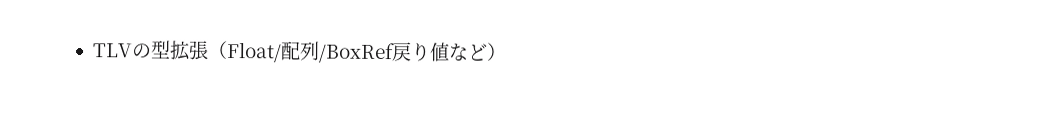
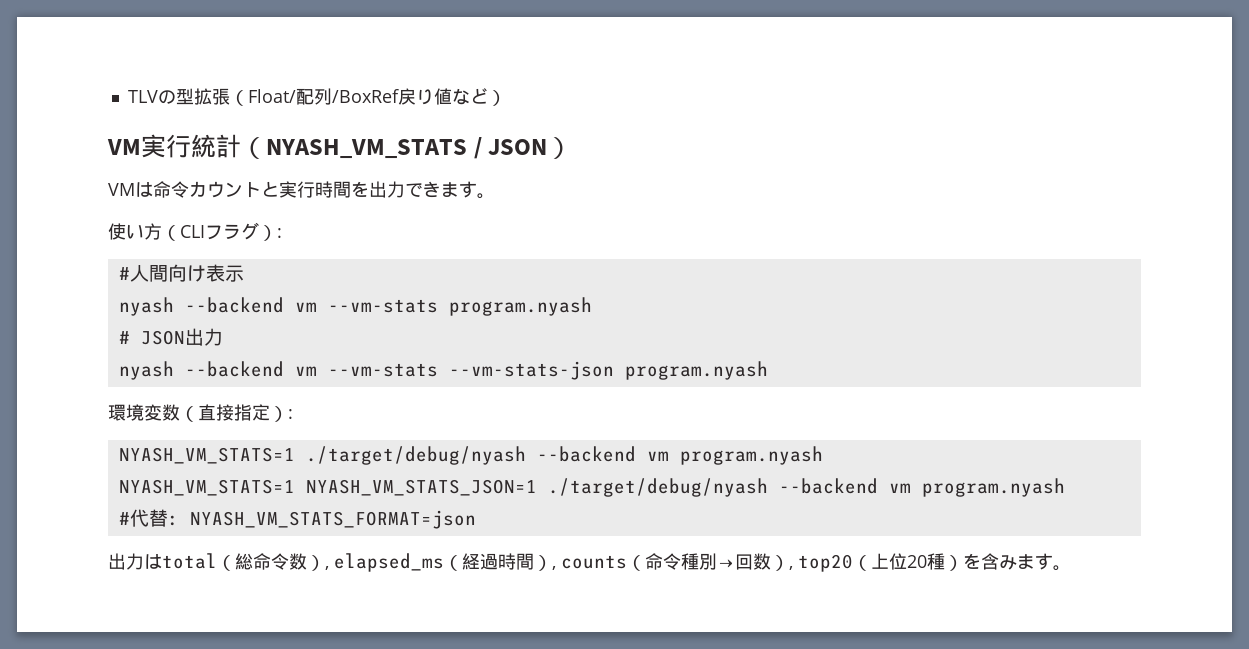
+ VM実行統計（NYASH_VM_STATS / JSON）
+ VMは命令カウントと実行時間を出力できます。
+ 使い方（CLIフラグ）:
+ #人間向け表示
+ nyash --backend vm --vm-stats program.nyash
+ # JSON出力
+ nyash --backend vm --vm-stats --vm-stats-json program.nyash
+ 環境変数（直接指定）:
+ NYASH_VM_STATS=1 ./target/debug/nyash --backend vm program.nyash
+ NYASH_VM_STATS=1 NYASH_VM_STATS_JSON=1 ./target/debug/nyash --backend vm program.nyash
+ #代替: NYASH_VM_STATS_FORMAT=json
+ 出力はtotal（総命令数）, elapsed_ms（経過時間）, counts（命令種別→回数）, top20（上位20種）を含みます。

